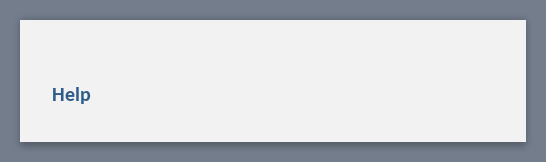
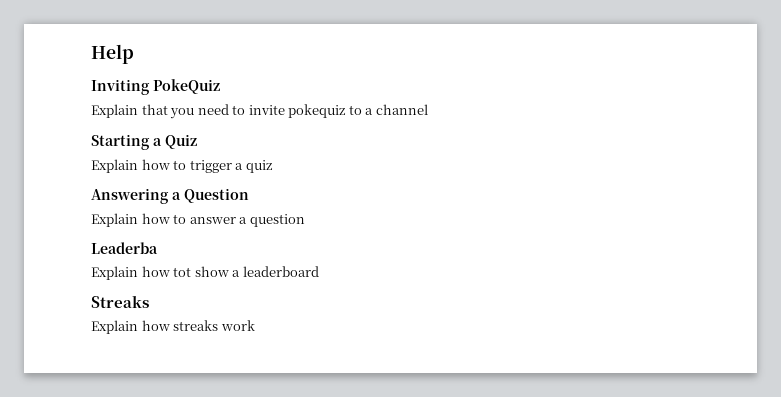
+ Inviting PokeQuiz
+ Explain that you need to invite pokequiz to a channel
+ Starting a Quiz
+ Explain how to trigger a quiz
+ Answering a Question
+ Explain how to answer a question
+ Leaderba
+ Explain how tot show a leaderboard
+ Streaks
+ Explain how streaks work

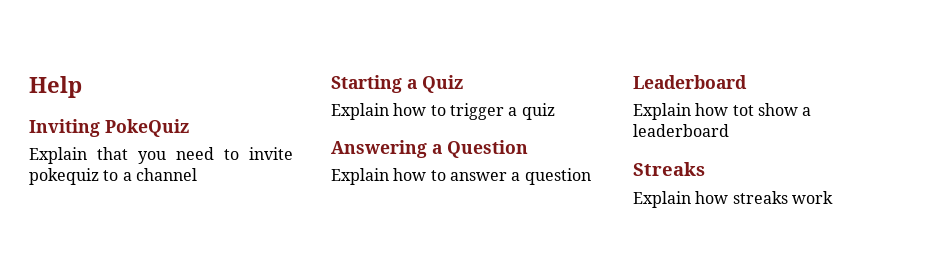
- Leaderba
+ Leaderboard

